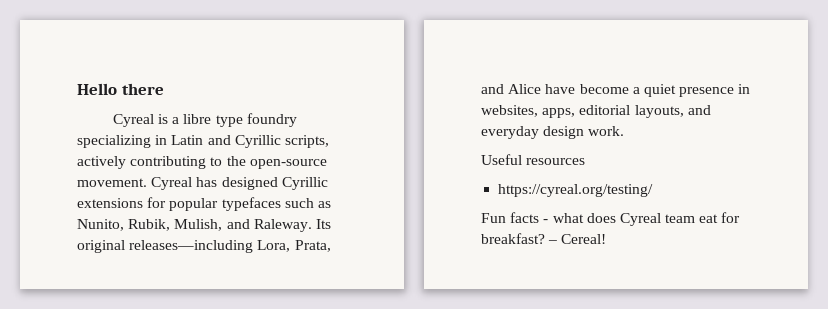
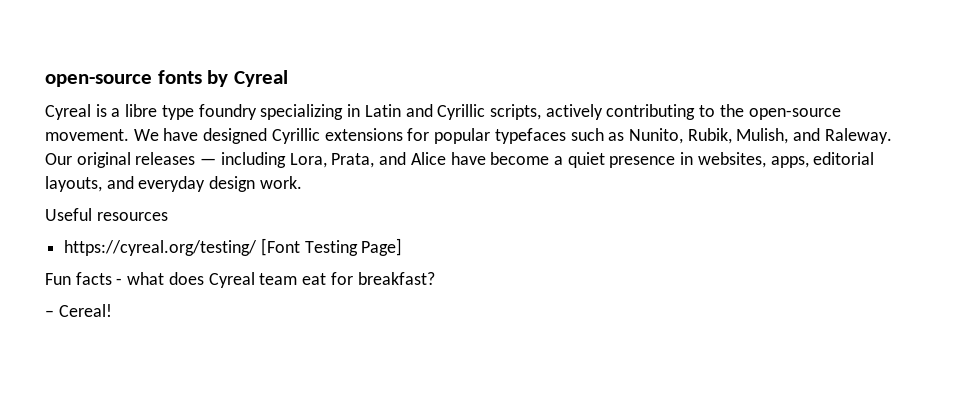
- Hello there
+ open-source fonts by Cyreal
- Cyreal has designed Cyrillic extensions for popular typefaces such as Nunito, Rubik, Mulish, and Raleway.
+ We have designed Cyrillic extensions for popular typefaces such as Nunito, Rubik, Mulish, and Raleway.
- Its original releases—including Lora, Prata, and Alice have become a quiet presence in websites, apps, editorial layouts, and everyday design work.
+ Our original releases — including Lora, Prata, and Alice have become a quiet presence in websites, apps, editorial layouts, and everyday design work.
- https://cyreal.org/testing/
+ https://cyreal.org/testing/ [Font Testing Page]
- Fun facts - what does Cyreal team eat for breakfast? – Cereal!
+ Fun facts - what does Cyreal team eat for breakfast?
+ – Cereal!

